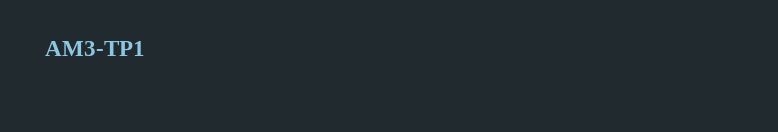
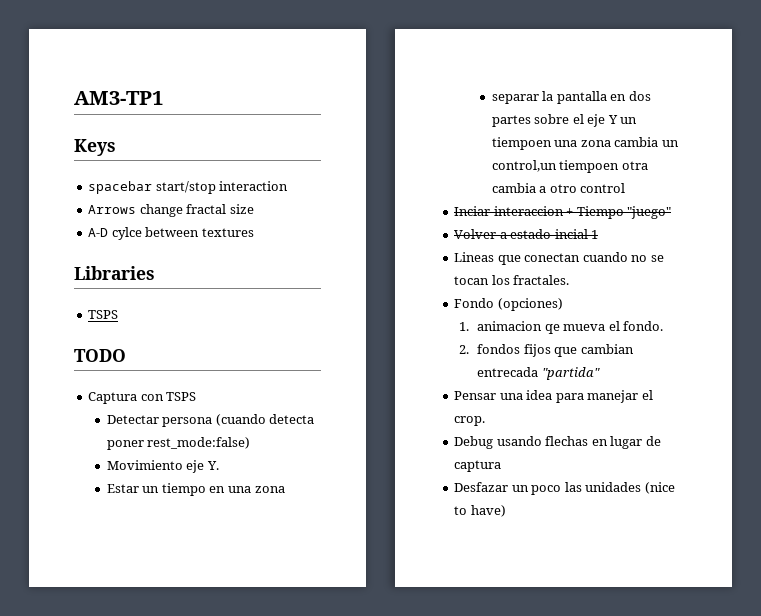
+ Keys
+ spacebar start/stop interaction
+ Arrows change fractal size
+ A-D cylce between textures
+ Libraries
+ TSPS
+ TODO
+ Captura con TSPS
+ Detectar persona (cuando detecta poner rest_mode:false)
+ Movimiento eje Y.
+ Estar un tiempo en una zona
+ separar la pantalla en dos partes sobre el eje Y un tiempoen una zona cambia un control,un tiempoen otra cambia a otro control
+ Inciar interaccion + Tiempo "juego"
+ Volver a estado incial 1
+ Lineas que conectan cuando no se tocan los fractales.
+ Fondo (opciones)
+ 1. animacion qe mueva el fondo.
+ 2. fondos fijos que cambian entrecada "partida"
+ Pensar una idea para manejar el crop.
+ Debug usando flechas en lugar de captura
+ Desfazar un poco las unidades (nice to have)

